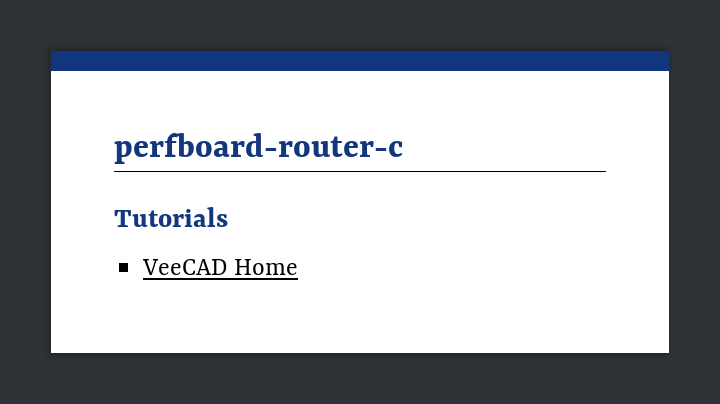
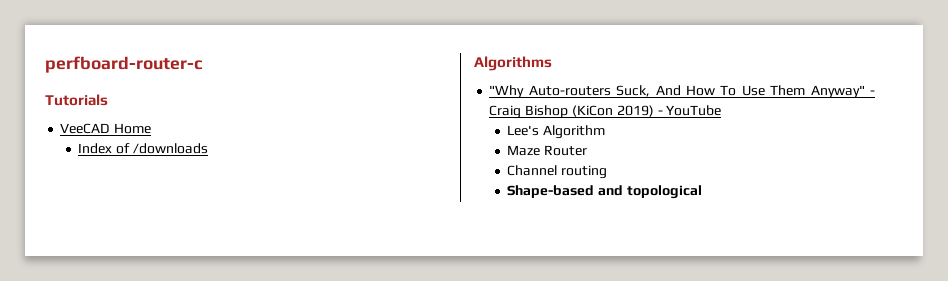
+ Index of /downloads
+ Algorithms
+ "Why Auto-routers Suck, And How To Use Them Anyway" - Craig Bishop (KiCon 2019) - YouTube
+ Lee's Algorithm
+ Maze Router
+ Channel routing
+ Shape-based and topological

